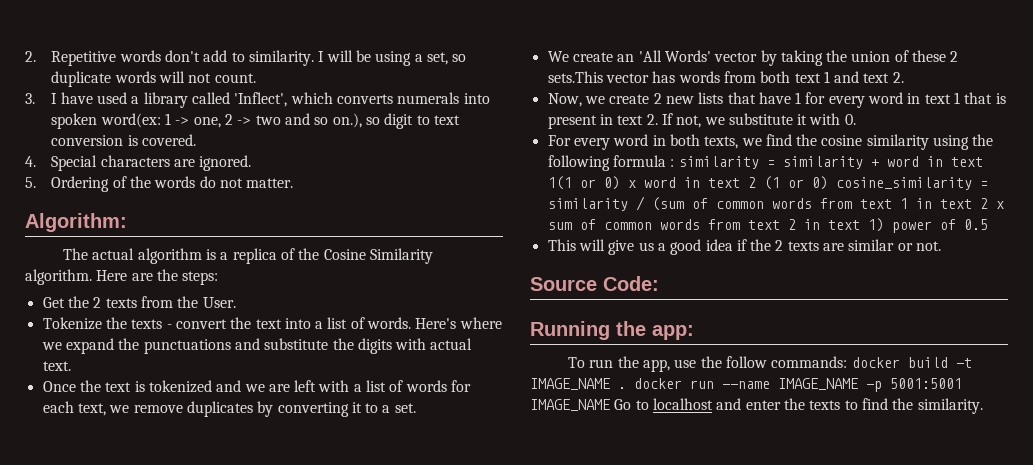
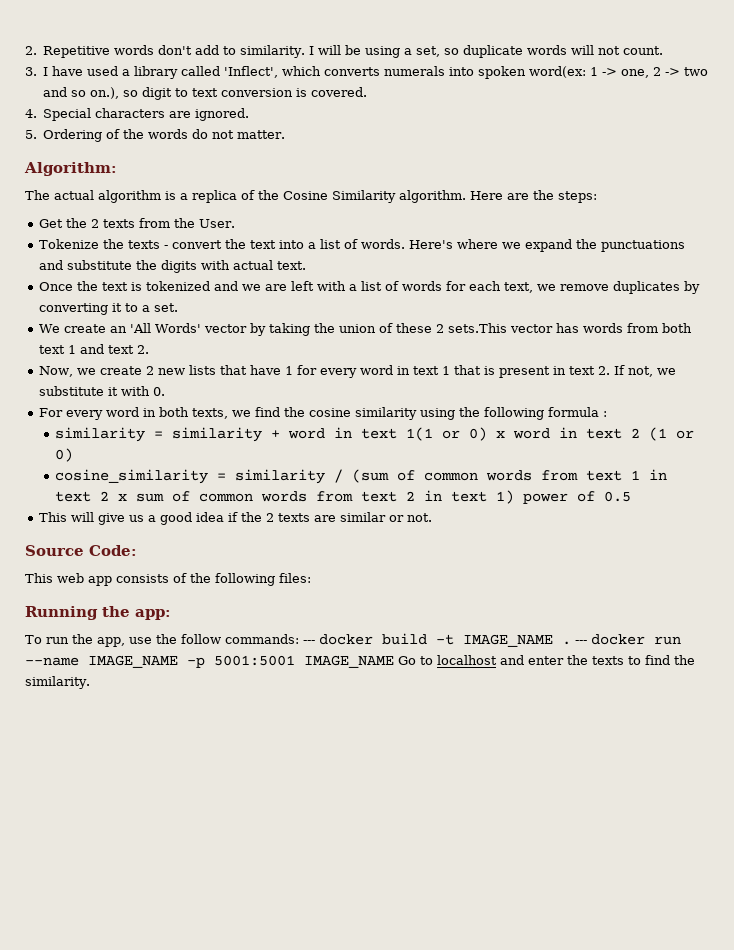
- For every word in both texts, we find the cosine similarity using the following formula : similarity = similarity + word in text 1(1 or 0) x word in text 2 (1 or 0) cosine_similarity = similarity / (sum of common words from text 1 in text 2 x sum of common words from text 2 in text 1) power of 0.5
+ For every word in both texts, we find the cosine similarity using the following formula :
+ similarity = similarity + word in text 1(1 or 0) x word in text 2 (1 or 0)
+ cosine_similarity = similarity / (sum of common words from text 1 in text 2 x sum of common words from text 2 in text 1) power of 0.5
+ This web app consists of the following files:
- To run the app, use the follow commands: docker build -t IMAGE_NAME . docker run --name IMAGE_NAME -p 5001:5001 IMAGE_NAME Go to localhost and enter the texts to find the similarity.
+ To run the app, use the follow commands: --- docker build -t IMAGE_NAME . --- docker run --name IMAGE_NAME -p 5001:5001 IMAGE_NAME Go to localhost and enter the texts to find the similarity.

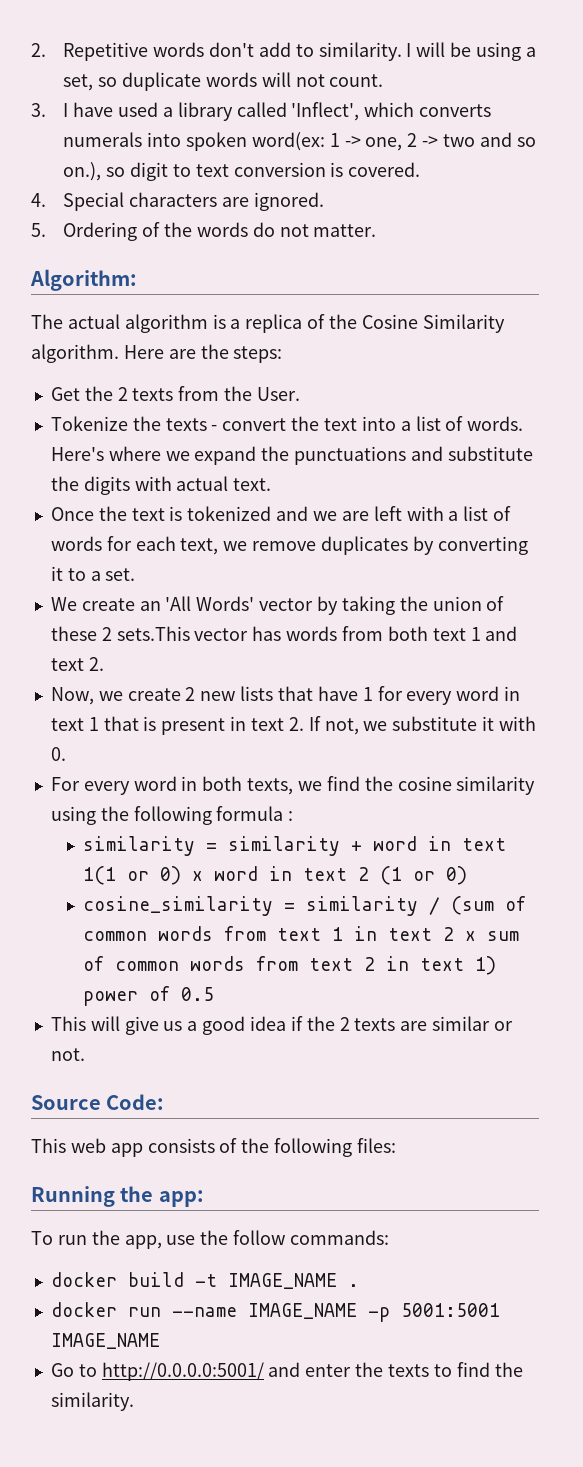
- To run the app, use the follow commands: --- docker build -t IMAGE_NAME . --- docker run --name IMAGE_NAME -p 5001:5001 IMAGE_NAME Go to localhost and enter the texts to find the similarity.
+ To run the app, use the follow commands:
+ docker build -t IMAGE_NAME .
+ docker run --name IMAGE_NAME -p 5001:5001 IMAGE_NAME
+ Go to http://0.0.0.0:5001/ and enter the texts to find the similarity.

